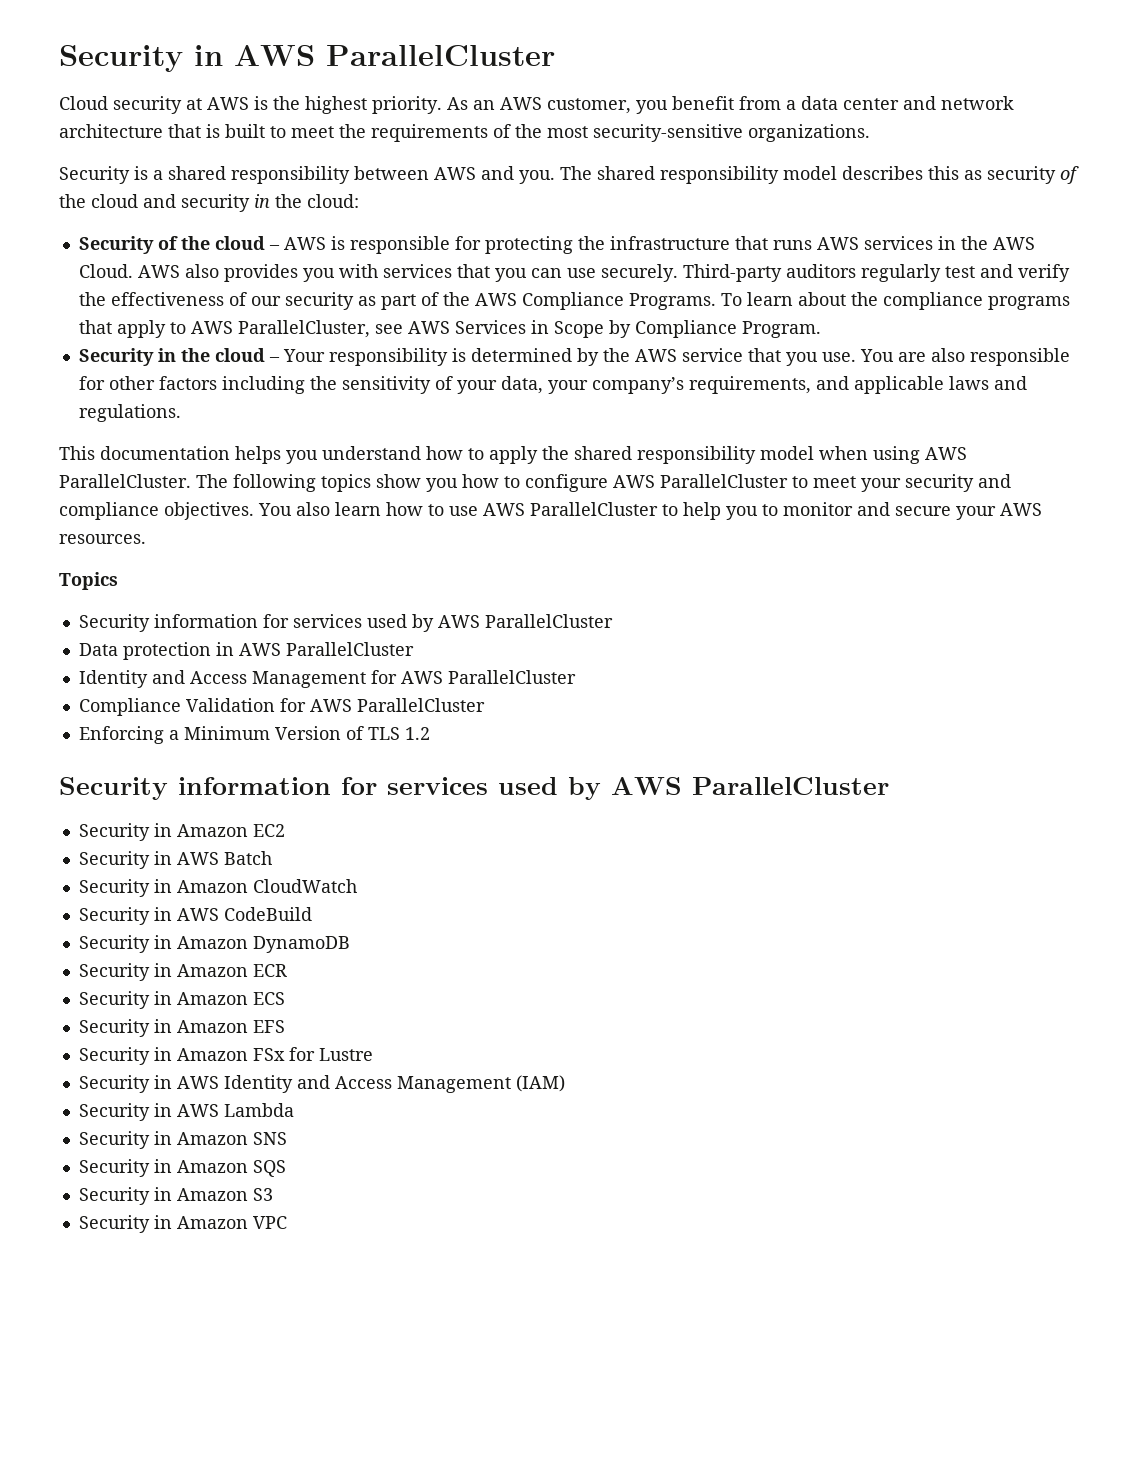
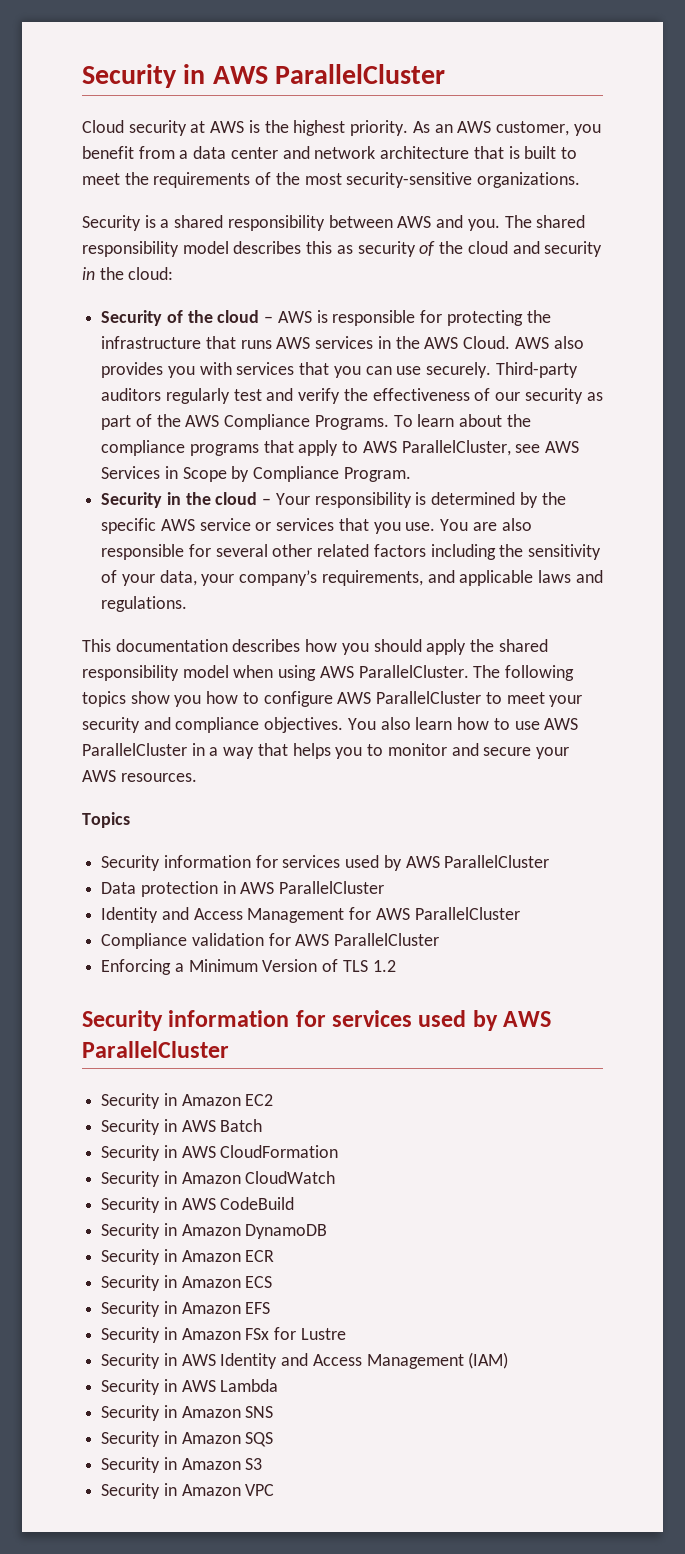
- Security in the cloud – Your responsibility is determined by the AWS service that you use.
+ Security in the cloud – Your responsibility is determined by the specific AWS service or services that you use.
- You are also responsible for other factors including the sensitivity of your data, your company’s requirements, and applicable laws and regulations.
+ You are also responsible for several other related factors including the sensitivity of your data, your company’s requirements, and applicable laws and regulations.
- This documentation helps you understand how to apply the shared responsibility model when using AWS ParallelCluster.
+ This documentation describes how you should apply the shared responsibility model when using AWS ParallelCluster.
- You also learn how to use AWS ParallelCluster to help you to monitor and secure your AWS resources.
+ You also learn how to use AWS ParallelCluster in a way that helps you to monitor and secure your AWS resources.
- Compliance Validation for AWS ParallelCluster
+ Compliance validation for AWS ParallelCluster
+ Security in AWS CloudFormation

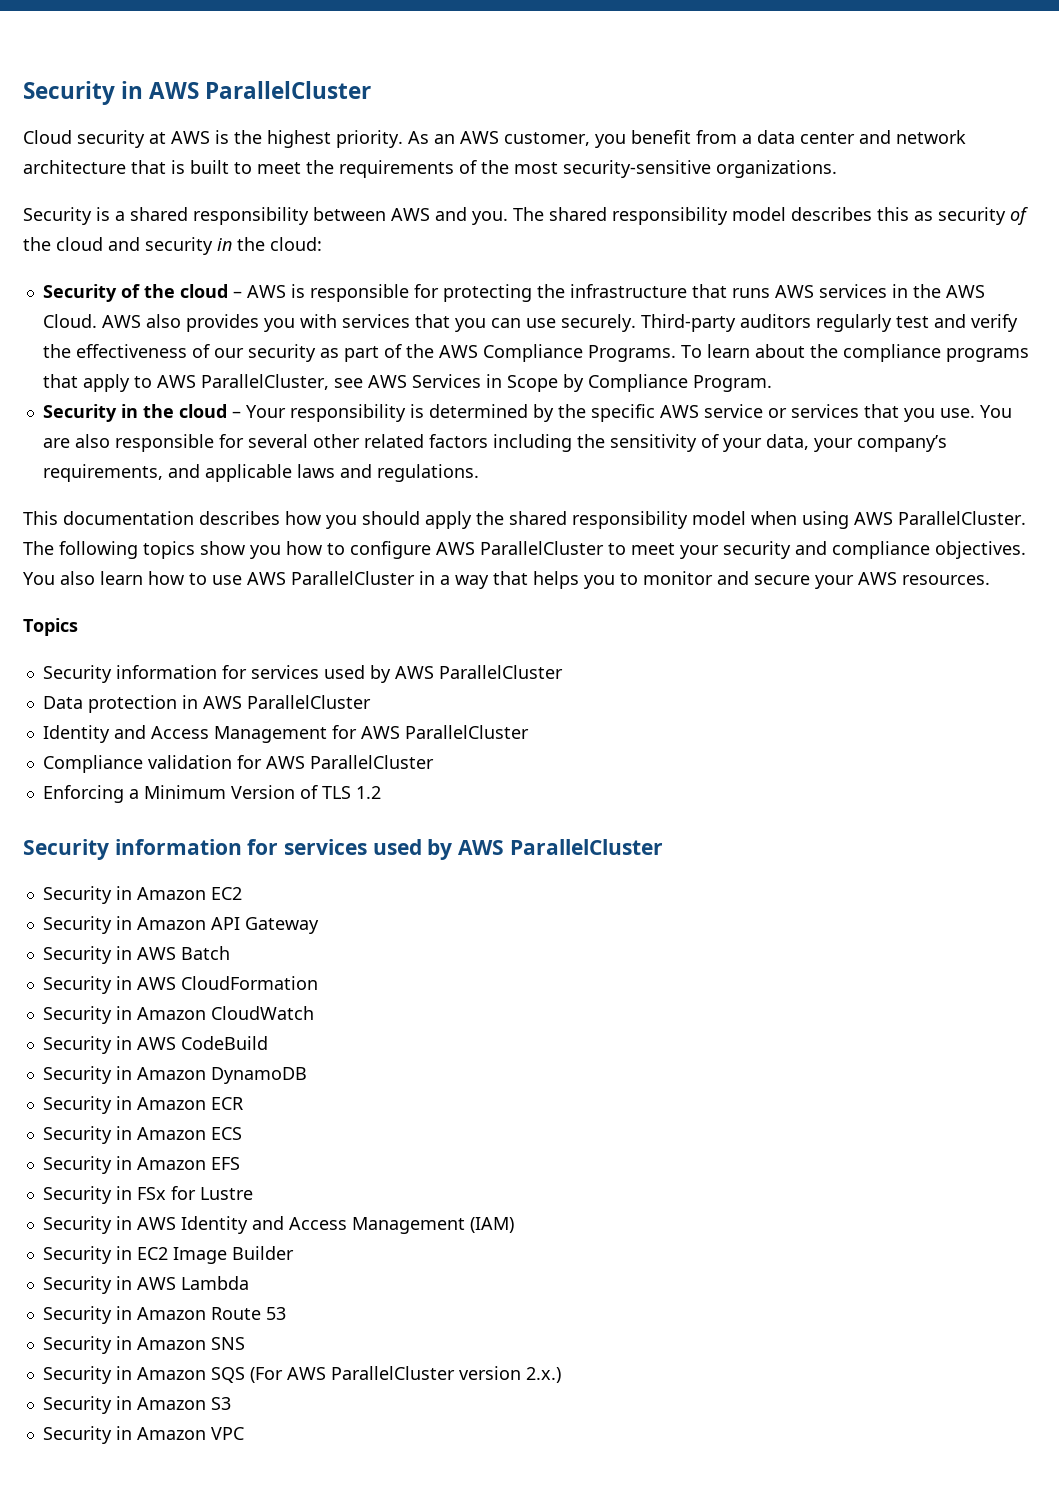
+ Security in Amazon API Gateway
- Security in Amazon FSx for Lustre
+ Security in FSx for Lustre
+ Security in EC2 Image Builder
+ Security in Amazon Route 53
- Security in Amazon SQS
+ Security in Amazon SQS (For AWS ParallelCluster version 2.x.)

